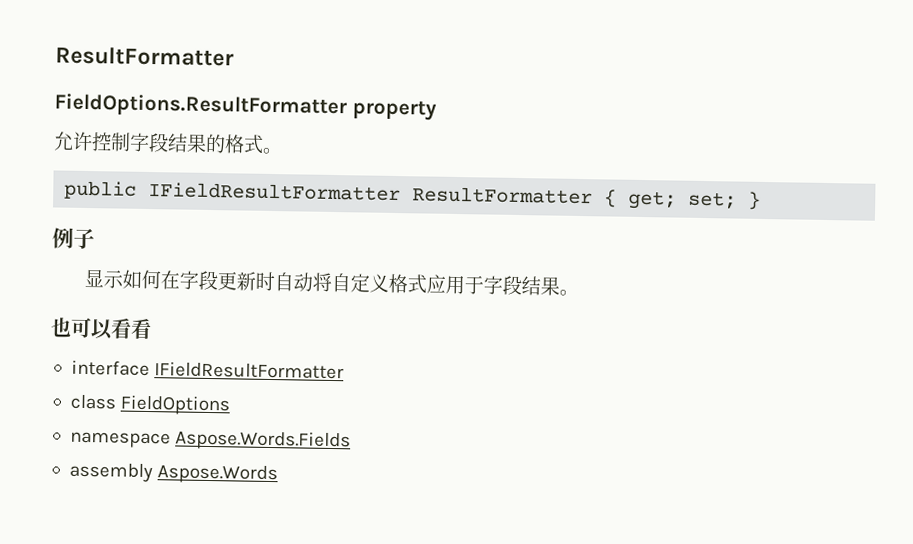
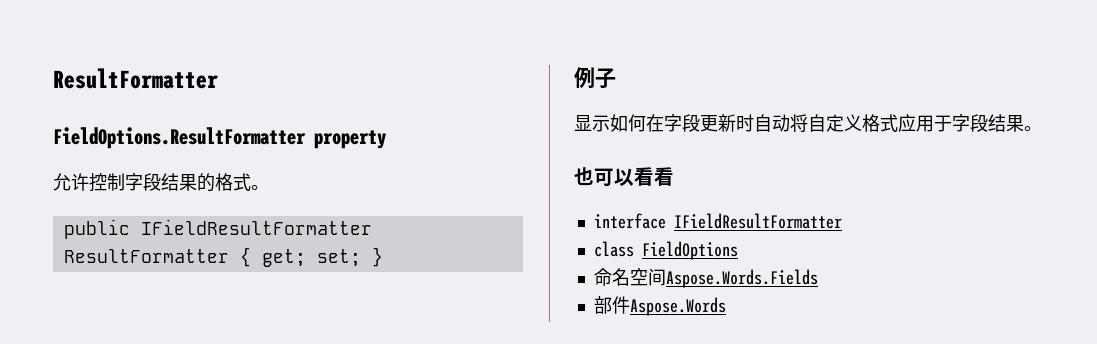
- namespace Aspose.Words.Fields
+ 命名空间Aspose.Words.Fields
- assembly Aspose.Words
+ 部件Aspose.Words

